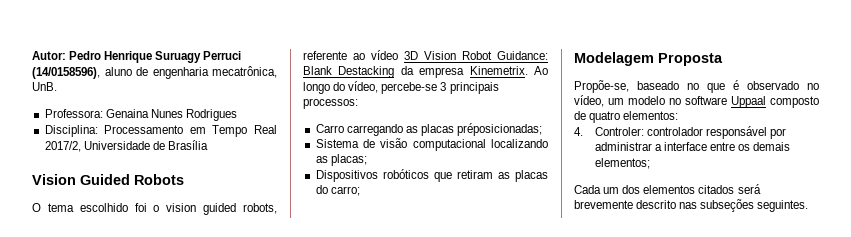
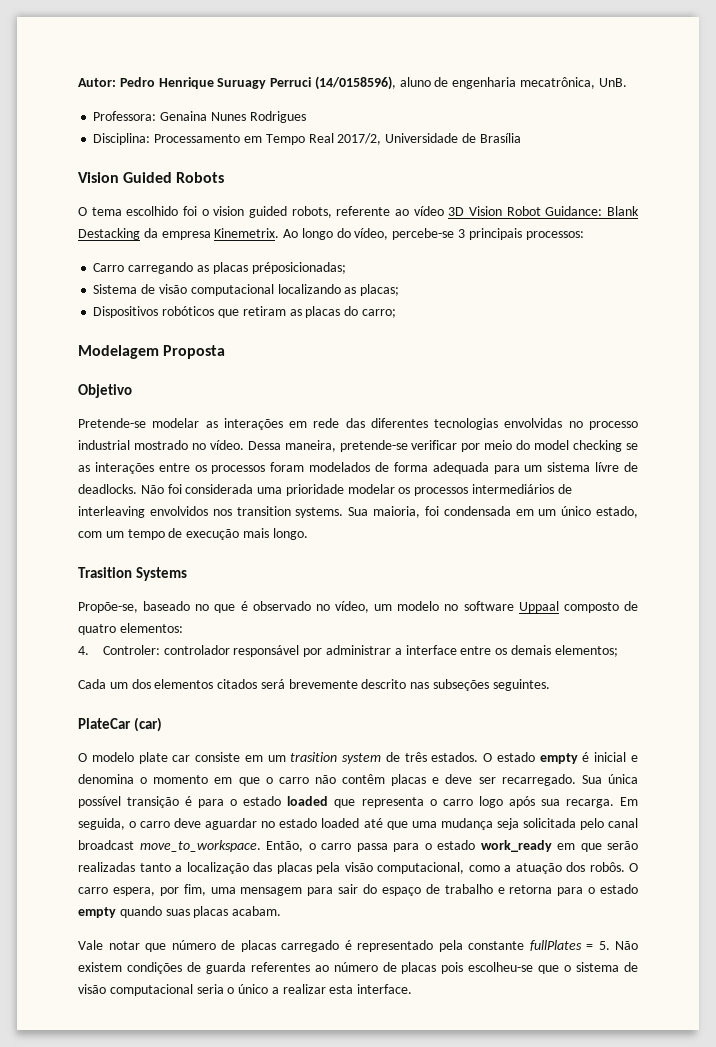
+ Objetivo
+ Pretende-se modelar as interações em rede das diferentes tecnologias envolvidas no processo industrial mostrado no vídeo. Dessa maneira, pretende-se verificar por meio do model checking se as interações entre os processos foram modelados de forma adequada para um sistema lívre de deadlocks. Não foi considerada uma prioridade modelar os processos intermediários de interleaving envolvidos nos transition systems. Sua maioria, foi condensada em um único estado, com um tempo de execução mais longo.
+ Trasition Systems
+ PlateCar (car)
+ O modelo plate car consiste em um trasition system de três estados. O estado empty é inicial e denomina o momento em que o carro não contêm placas e deve ser recarregado. Sua única possível transição é para o estado loaded que representa o carro logo após sua recarga. Em seguida, o carro deve aguardar no estado loaded até que uma mudança seja solicitada pelo canal broadcast move_to_workspace. Então, o carro passa para o estado work_ready em que serão realizadas tanto a localização das placas pela visão computacional, como a atuação dos robôs. O carro espera, por fim, uma mensagem para sair do espaço de trabalho e retorna para o estado empty quando suas placas acabam.
+ Vale notar que número de placas carregado é representado pela constante fullPlates = 5. Não existem condições de guarda referentes ao número de placas pois escolheu-se que o sistema de visão computacional seria o único a realizar esta interface.

